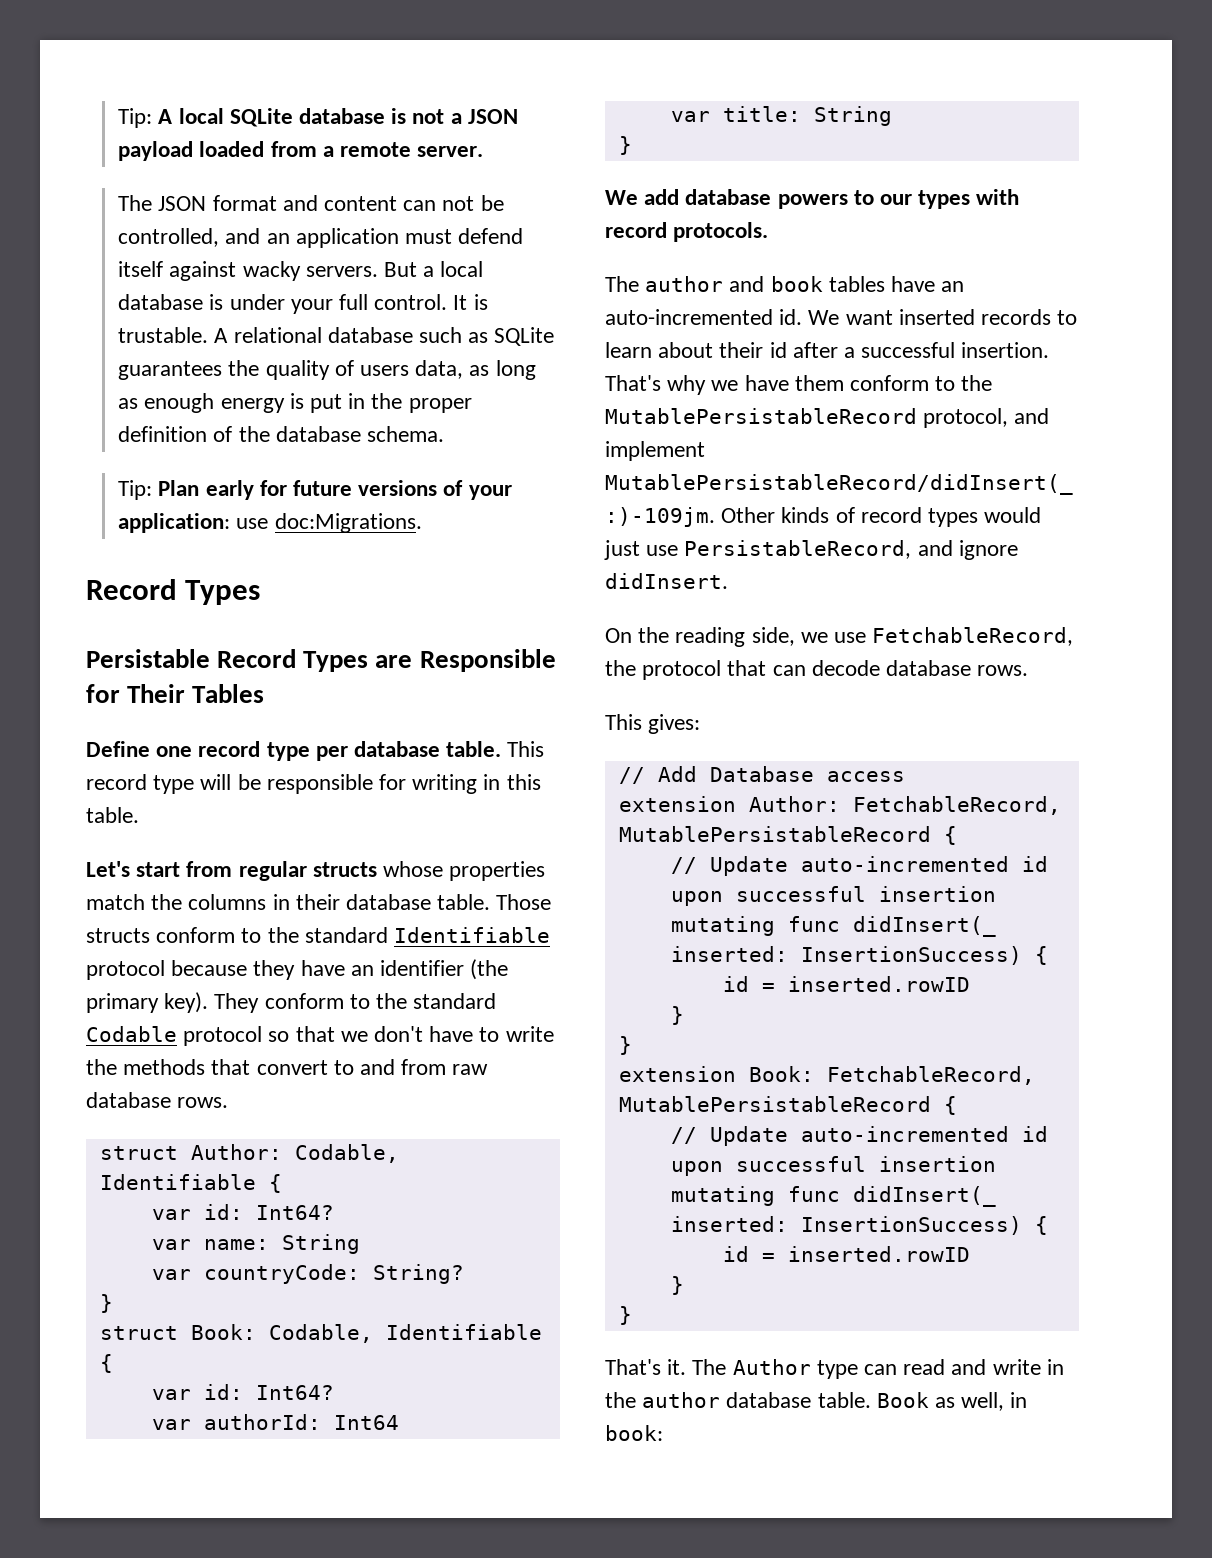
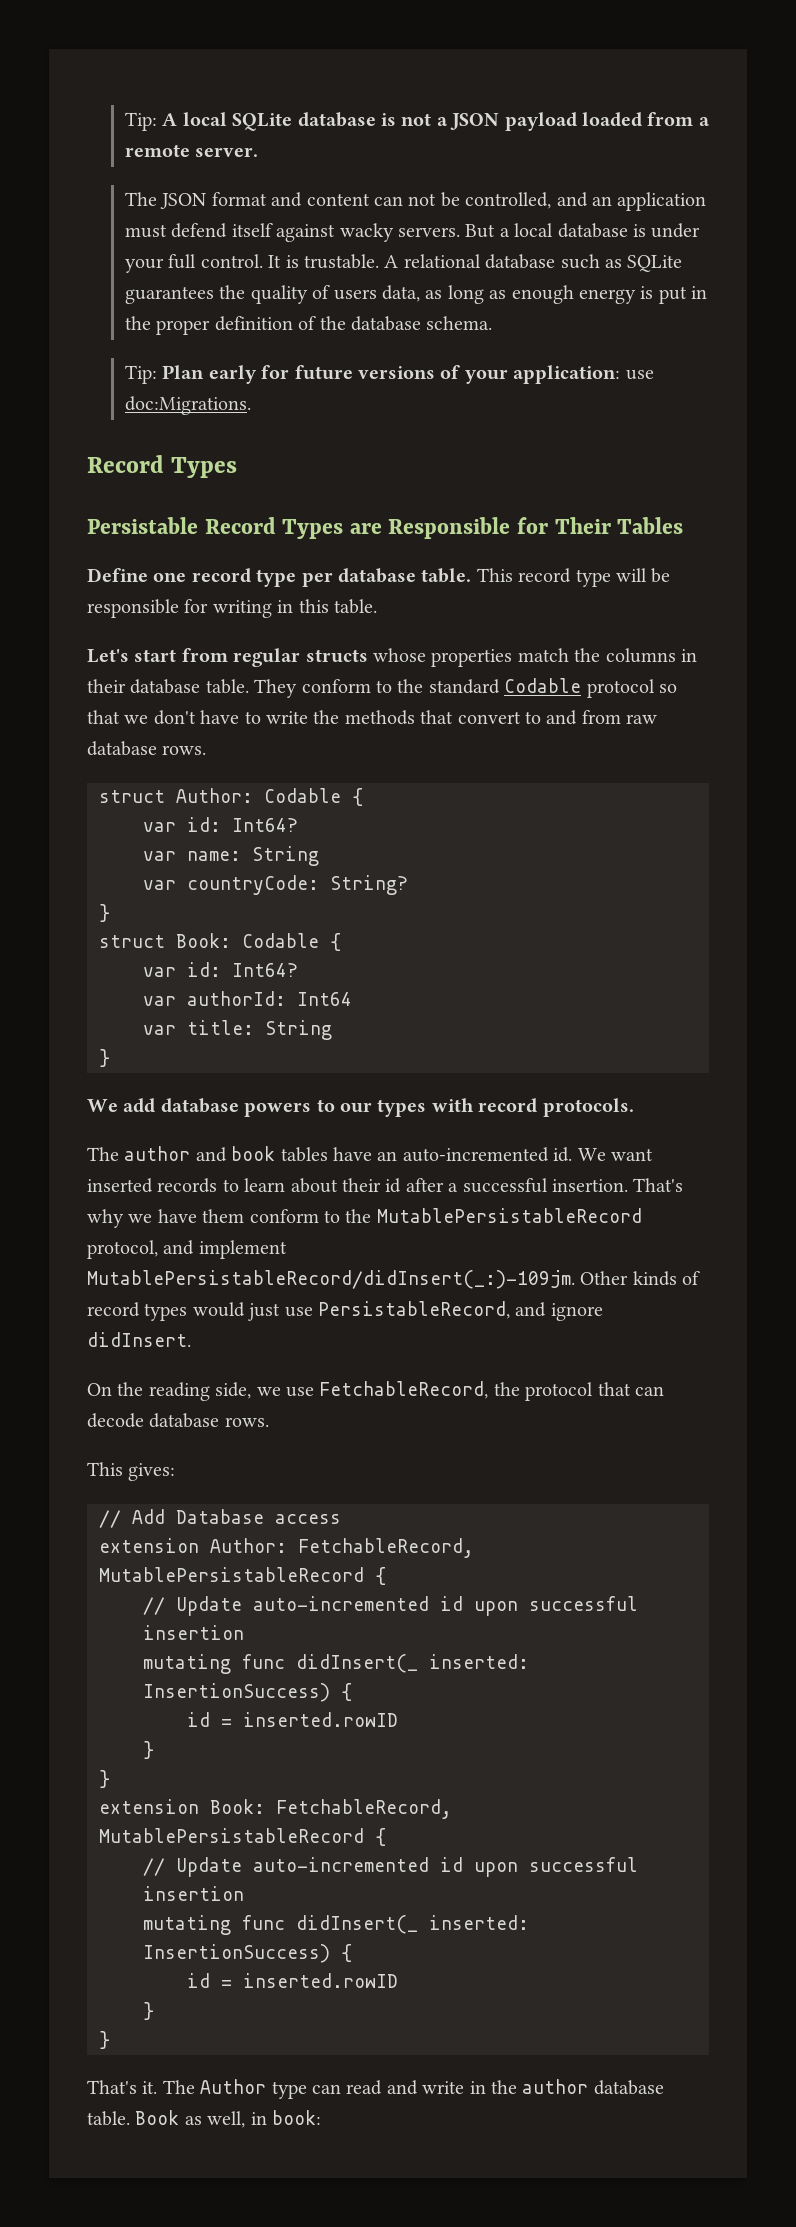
- Those structs conform to the standard Identifiable protocol because they have an identifier (the primary key).
- struct Author: Codable, Identifiable {
+ struct Author: Codable {
- struct Book: Codable, Identifiable {
+ struct Book: Codable {

